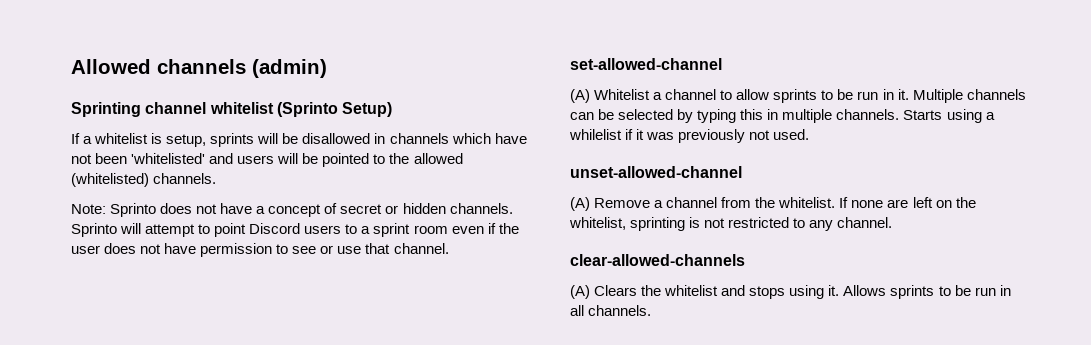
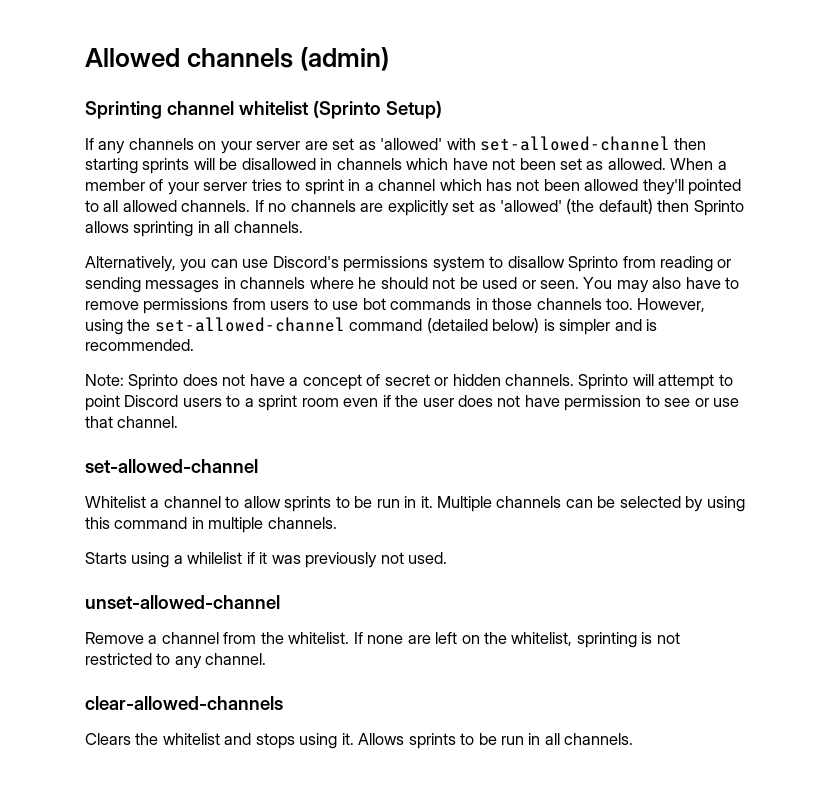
- If a whitelist is setup, sprints will be disallowed in channels which have not been 'whitelisted' and users will be pointed to the allowed (whitelisted) channels.
+ If any channels on your server are set as 'allowed' with set-allowed-channel then starting sprints will be disallowed in channels which have not been set as allowed. When a member of your server tries to sprint in a channel which has not been allowed they'll pointed to all allowed channels. If no channels are explicitly set as 'allowed' (the default) then Sprinto allows sprinting in all channels.
+ Alternatively, you can use Discord's permissions system to disallow Sprinto from reading or sending messages in channels where he should not be used or seen. You may also have to remove permissions from users to use bot commands in those channels too. However, using the set-allowed-channel command (detailed below) is simpler and is recommended.
- (A) Whitelist a channel to allow sprints to be run in it.
+ Whitelist a channel to allow sprints to be run in it.
- Multiple channels can be selected by typing this in multiple channels. Starts using a whilelist if it was previously not used.
+ Multiple channels can be selected by using this command in multiple channels.
+ Starts using a whilelist if it was previously not used.
- (A) Remove a channel from the whitelist.
+ Remove a channel from the whitelist.
- (A) Clears the whitelist and stops using it.
+ Clears the whitelist and stops using it.

